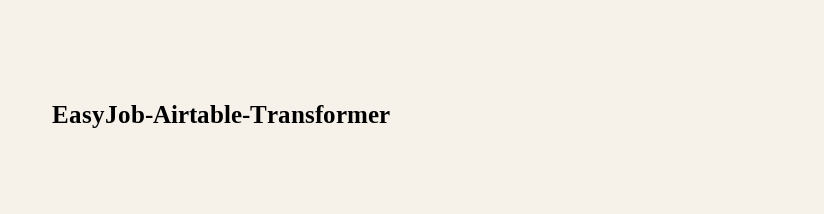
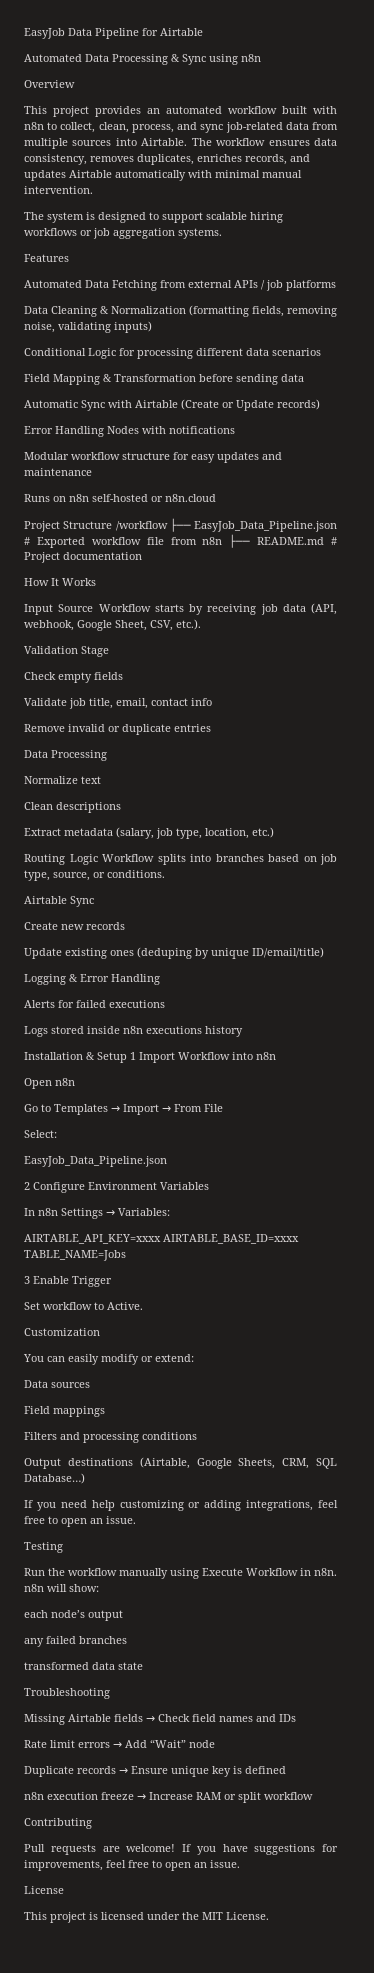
- EasyJob-Airtable-Transformer
+ EasyJob Data Pipeline for Airtable
+ Automated Data Processing & Sync using n8n
+ Overview
+ This project provides an automated workflow built with n8n to collect, clean, process, and sync job-related data from multiple sources into Airtable. The workflow ensures data consistency, removes duplicates, enriches records, and updates Airtable automatically with minimal manual intervention.
+ The system is designed to support scalable hiring workflows or job aggregation systems.
+ Features
+ Automated Data Fetching from external APIs / job platforms
+ Data Cleaning & Normalization (formatting fields, removing noise, validating inputs)
+ Conditional Logic for processing different data scenarios
+ Field Mapping & Transformation before sending data
+ Automatic Sync with Airtable (Create or Update records)
+ Error Handling Nodes with notifications
+ Modular workflow structure for easy updates and maintenance
+ Runs on n8n self-hosted or n8n.cloud
+ Project Structure /workflow ├── EasyJob_Data_Pipeline.json # Exported workflow file from n8n ├── README.md # Project documentation
+ How It Works
+ Input Source Workflow starts by receiving job data (API, webhook, Google Sheet, CSV, etc.).
+ Validation Stage
+ Check empty fields
+ Validate job title, email, contact info
+ Remove invalid or duplicate entries
+ Data Processing
+ Normalize text
+ Clean descriptions
+ Extract metadata (salary, job type, location, etc.)
+ Routing Logic Workflow splits into branches based on job type, source, or conditions.
+ Airtable Sync
+ Create new records
+ Update existing ones (deduping by unique ID/email/title)
+ Logging & Error Handling
+ Alerts for failed executions
+ Logs stored inside n8n executions history
+ Installation & Setup 1 Import Workflow into n8n
+ Open n8n
+ Go to Templates → Import → From File
+ Select:
+ EasyJob_Data_Pipeline.json
+ 2 Configure Environment Variables
+ In n8n Settings → Variables:
+ AIRTABLE_API_KEY=xxxx AIRTABLE_BASE_ID=xxxx TABLE_NAME=Jobs
+ 3 Enable Trigger
+ Set workflow to Active.
+ Customization
+ You can easily modify or extend:
+ Data sources
+ Field mappings
+ Filters and processing conditions
+ Output destinations (Airtable, Google Sheets, CRM, SQL Database…)
+ If you need help customizing or adding integrations, feel free to open an issue.
+ Testing
+ Run the workflow manually using Execute Workflow in n8n. n8n will show:
+ each node’s output
+ any failed branches
+ transformed data state
+ Troubleshooting
+ Missing Airtable fields → Check field names and IDs
+ Rate limit errors → Add “Wait” node
+ Duplicate records → Ensure unique key is defined
+ n8n execution freeze → Increase RAM or split workflow
+ Contributing
+ Pull requests are welcome! If you have suggestions for improvements, feel free to open an issue.
+ License
+ This project is licensed under the MIT License.

